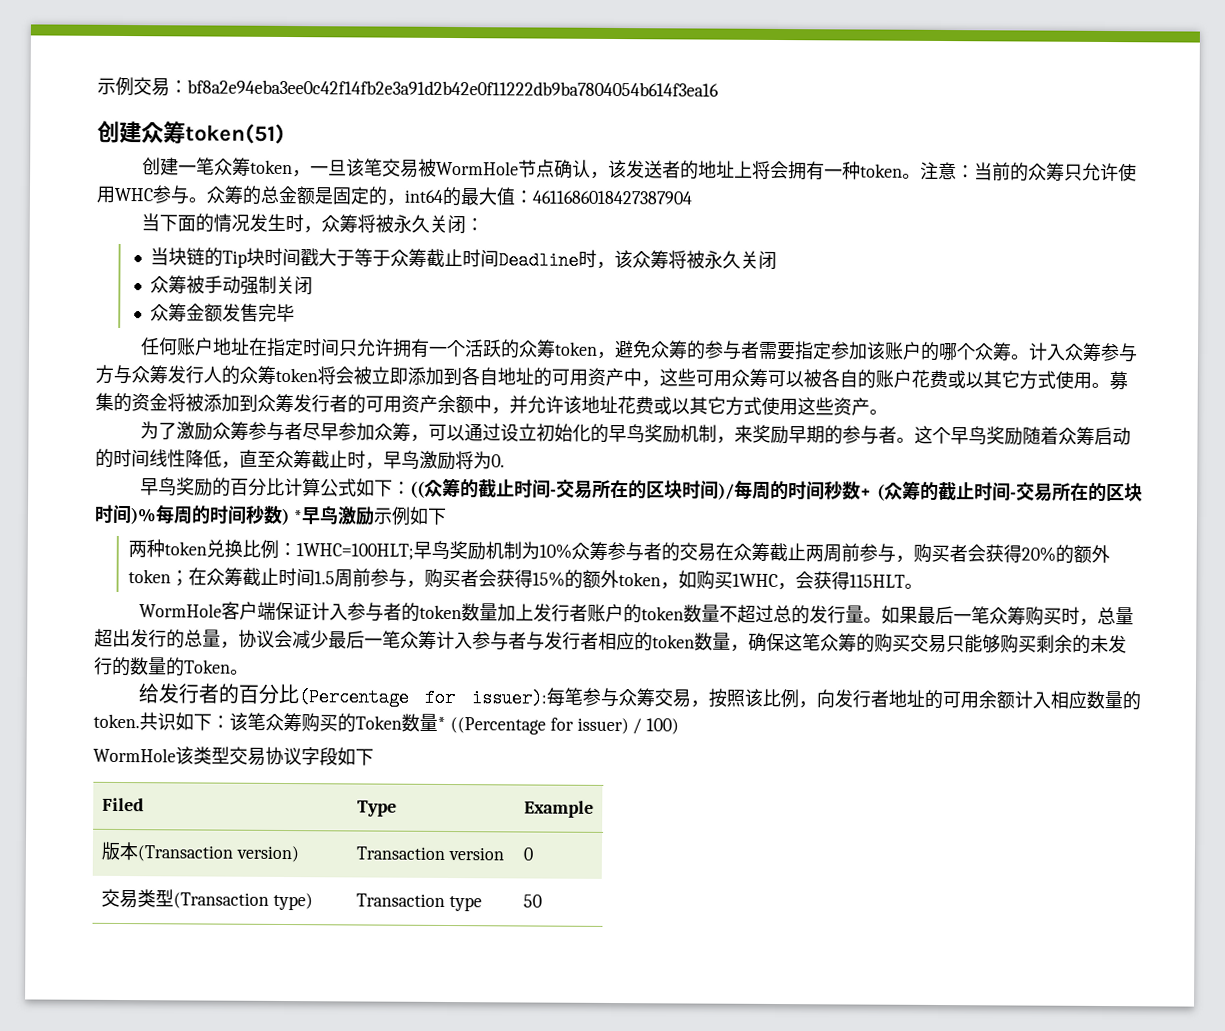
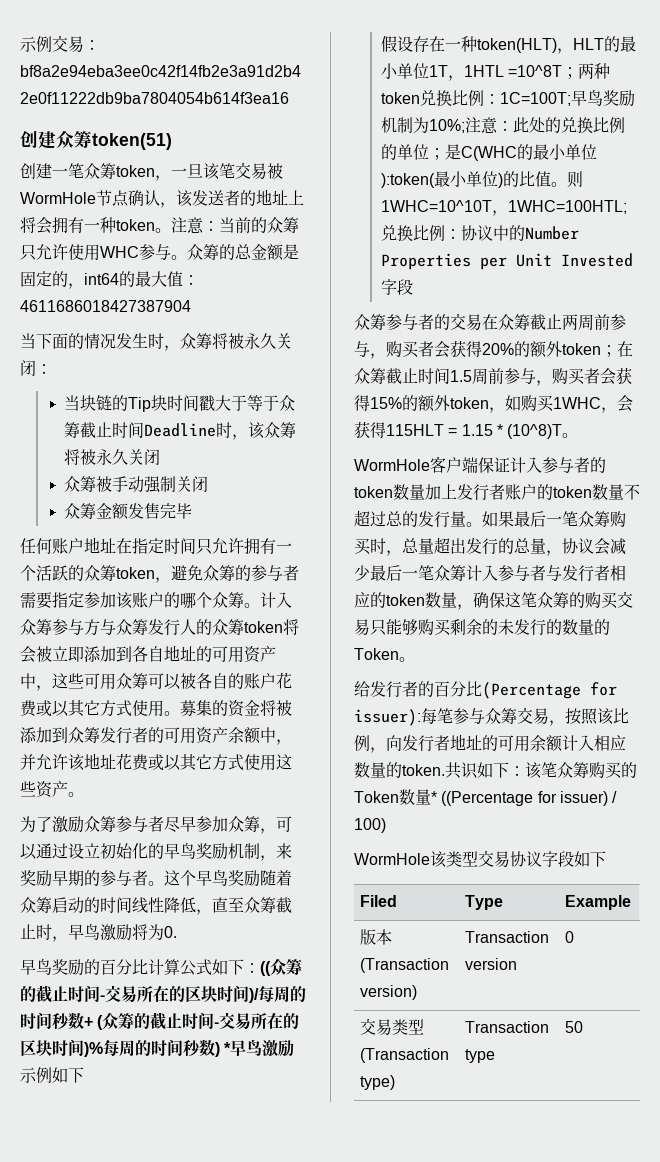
- 两种token兑换比例：1WHC=100HLT;早鸟奖励机制为10%众筹参与者的交易在众筹截止两周前参与，购买者会获得20%的额外token；在众筹截止时间1.5周前参与，购买者会获得15%的额外token，如购买1WHC，会获得115HLT。
+ 假设存在一种token(HLT)，HLT的最小单位1T，1HTL =10^8T；两种token兑换比例：1C=100T;早鸟奖励机制为10%;注意：此处的兑换比例的单位；是C(WHC的最小单位):token(最小单位)的比值。则1WHC=10^10T，1WHC=100HTL;兑换比例：协议中的Number Properties per Unit Invested字段
+ 众筹参与者的交易在众筹截止两周前参与，购买者会获得20%的额外token；在众筹截止时间1.5周前参与，购买者会获得15%的额外token，如购买1WHC，会获得115HLT = 1.15 * (10^8)T。

